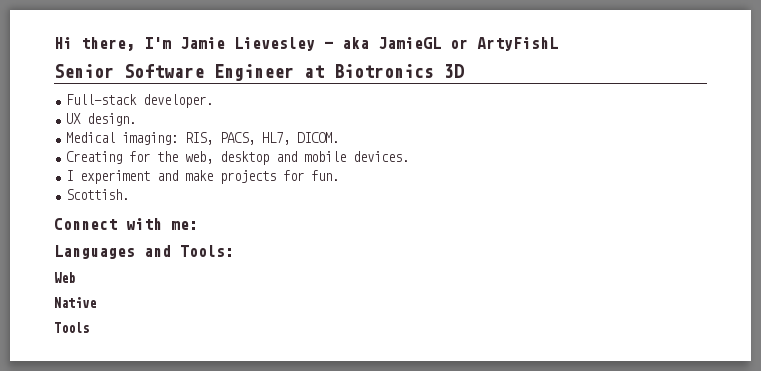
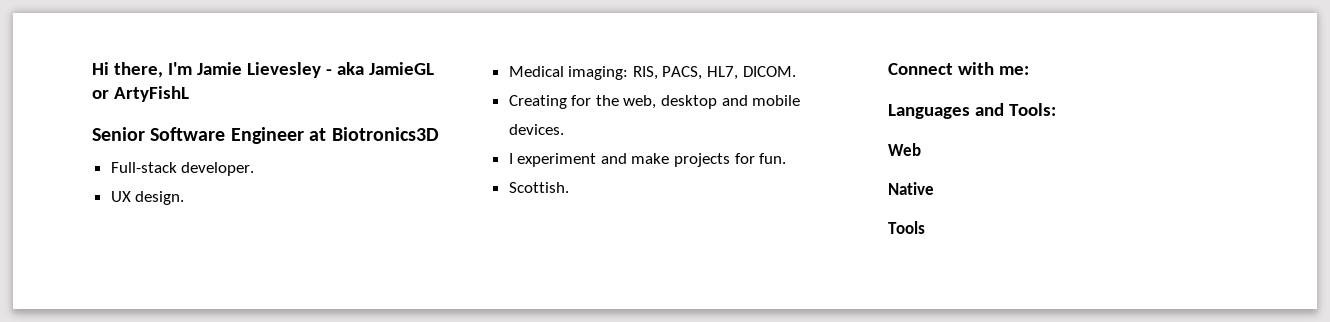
- Senior Software Engineer at Biotronics 3D
+ Senior Software Engineer at Biotronics3D

